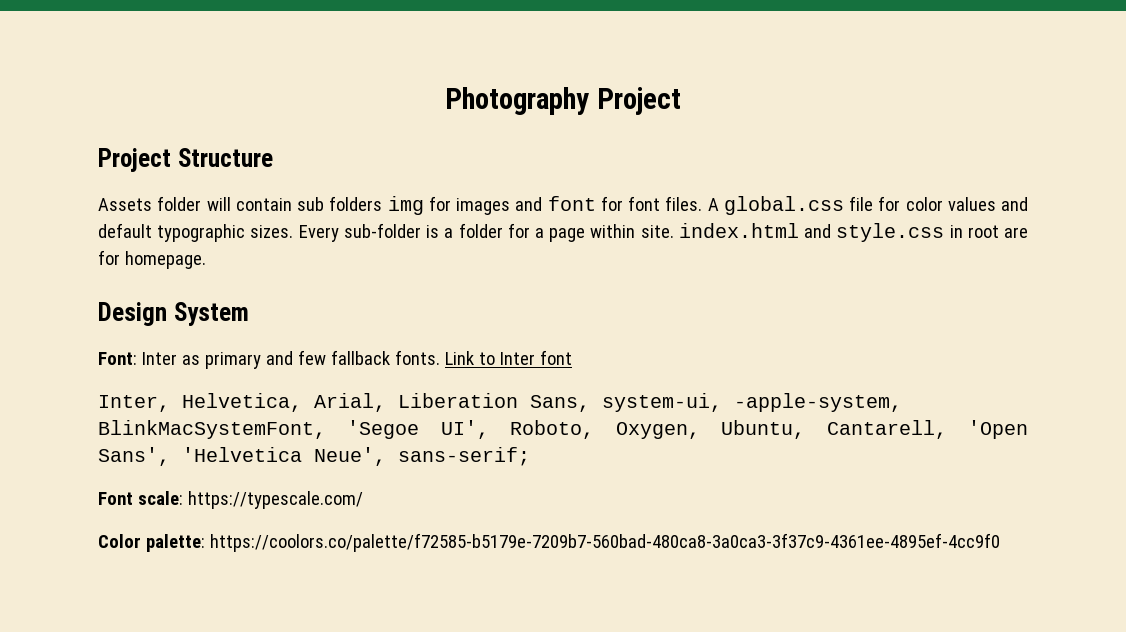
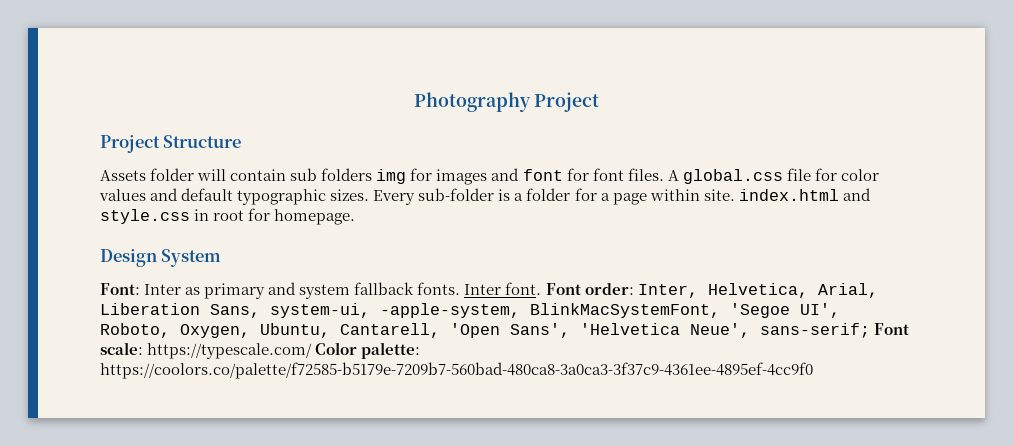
- Every sub-folder is a folder for a page within site. index.html and style.css in root are for homepage.
+ Every sub-folder is a folder for a page within site. index.html and style.css in root for homepage.
- Font: Inter as primary and few fallback fonts.
+ Font: Inter as primary and system fallback fonts.
- Link to Inter font
- Inter, Helvetica, Arial, Liberation Sans, system-ui, -apple-system, BlinkMacSystemFont, 'Segoe UI', Roboto, Oxygen, Ubuntu, Cantarell, 'Open Sans', 'Helvetica Neue', sans-serif;
- Font scale: https://typescale.com/
- Color palette: https://coolors.co/palette/f72585-b5179e-7209b7-560bad-480ca8-3a0ca3-3f37c9-4361ee-4895ef-4cc9f0
+ Inter font. Font order: Inter, Helvetica, Arial, Liberation Sans, system-ui, -apple-system, BlinkMacSystemFont, 'Segoe UI', Roboto, Oxygen, Ubuntu, Cantarell, 'Open Sans', 'Helvetica Neue', sans-serif; Font scale: https://typescale.com/ Color palette: https://coolors.co/palette/f72585-b5179e-7209b7-560bad-480ca8-3a0ca3-3f37c9-4361ee-4895ef-4cc9f0

